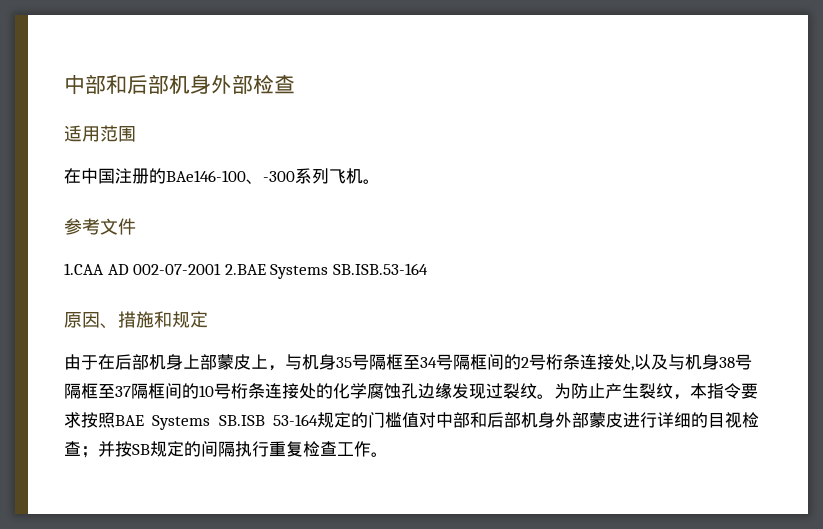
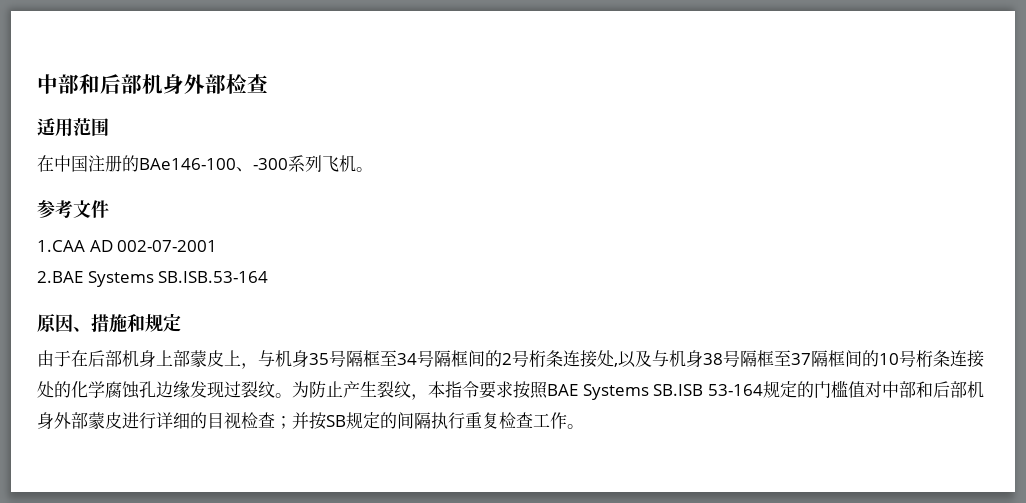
- 1.CAA AD 002-07-2001 2.BAE Systems SB.ISB.53-164
+ 1.CAA AD 002-07-2001
+ 2.BAE Systems SB.ISB.53-164

